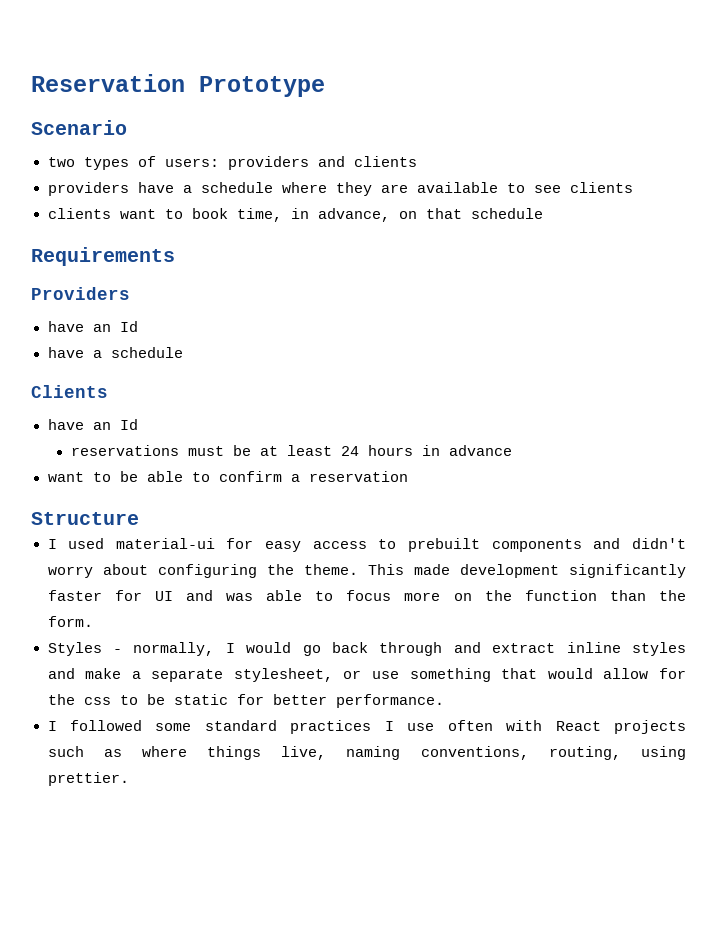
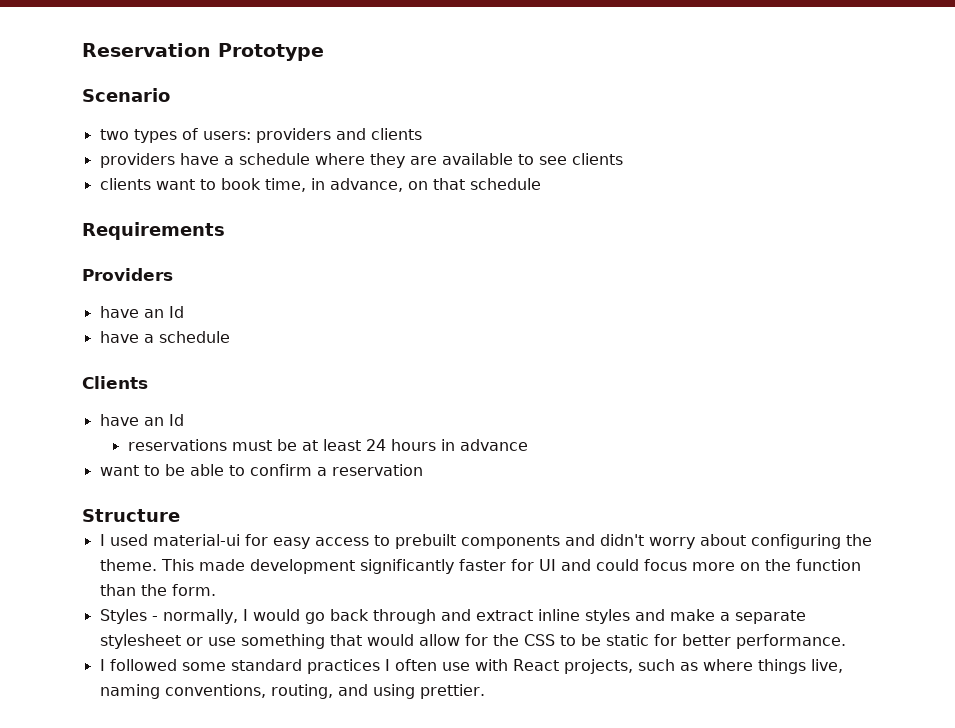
- This made development significantly faster for UI and was able to focus more on the function than the form.
+ This made development significantly faster for UI and could focus more on the function than the form.
- Styles - normally, I would go back through and extract inline styles and make a separate stylesheet, or use something that would allow for the css to be static for better performance.
+ Styles - normally, I would go back through and extract inline styles and make a separate stylesheet or use something that would allow for the CSS to be static for better performance.
- I followed some standard practices I use often with React projects such as where things live, naming conventions, routing, using prettier.
+ I followed some standard practices I often use with React projects, such as where things live, naming conventions, routing, and using prettier.

